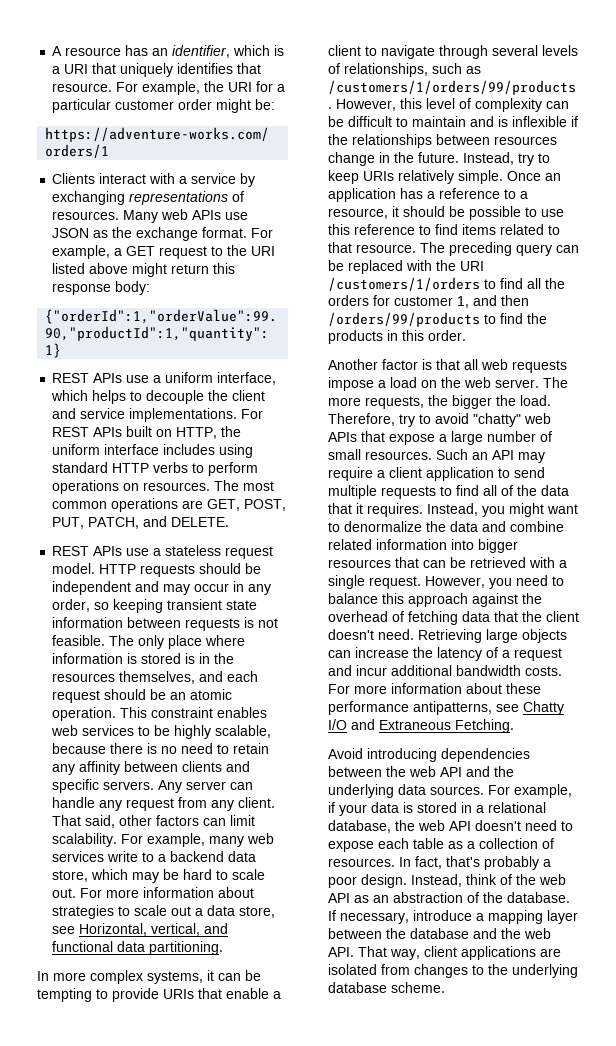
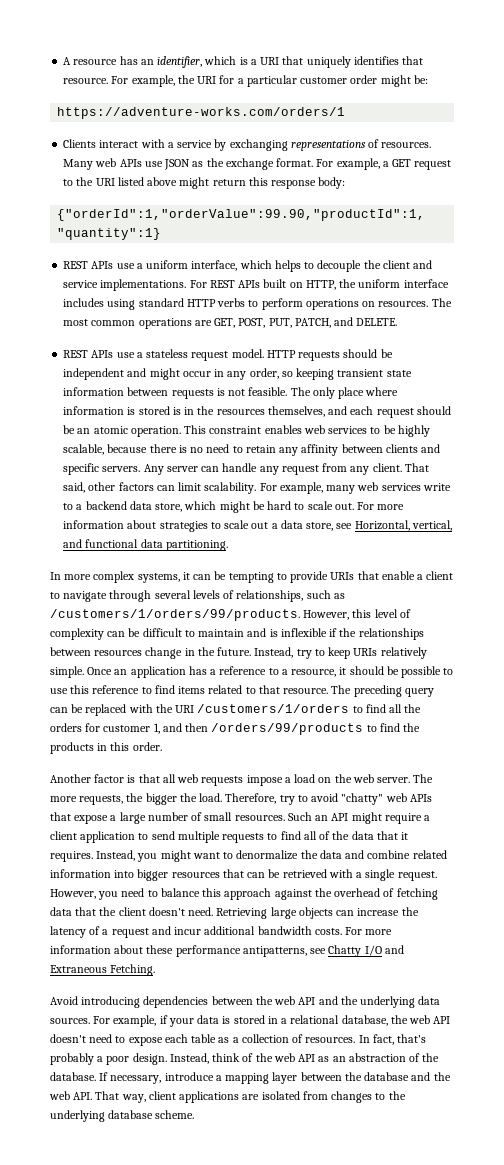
- HTTP requests should be independent and may occur in any order, so keeping transient state information between requests is not feasible.
+ HTTP requests should be independent and might occur in any order, so keeping transient state information between requests is not feasible.
- For example, many web services write to a backend data store, which may be hard to scale out.
+ For example, many web services write to a backend data store, which might be hard to scale out.
- Such an API may require a client application to send multiple requests to find all of the data that it requires.
+ Such an API might require a client application to send multiple requests to find all of the data that it requires.

